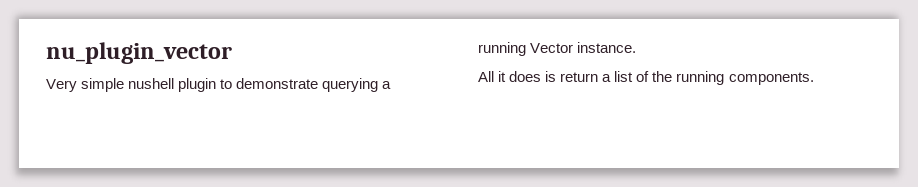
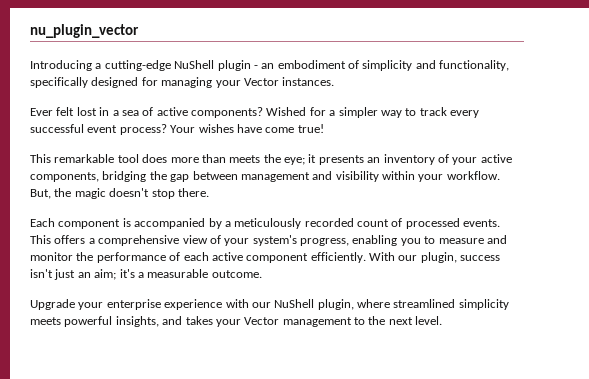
- Very simple nushell plugin to demonstrate querying a running Vector instance.
- All it does is return a list of the running components.
+ Introducing a cutting-edge NuShell plugin - an embodiment of simplicity and functionality, specifically designed for managing your Vector instances.
+ Ever felt lost in a sea of active components? Wished for a simpler way to track every successful event process? Your wishes have come true!
+ This remarkable tool does more than meets the eye; it presents an inventory of your active components, bridging the gap between management and visibility within your workflow. But, the magic doesn't stop there.
+ Each component is accompanied by a meticulously recorded count of processed events. This offers a comprehensive view of your system's progress, enabling you to measure and monitor the performance of each active component efficiently. With our plugin, success isn't just an aim; it's a measurable outcome.
+ Upgrade your enterprise experience with our NuShell plugin, where streamlined simplicity meets powerful insights, and takes your Vector management to the next level.

